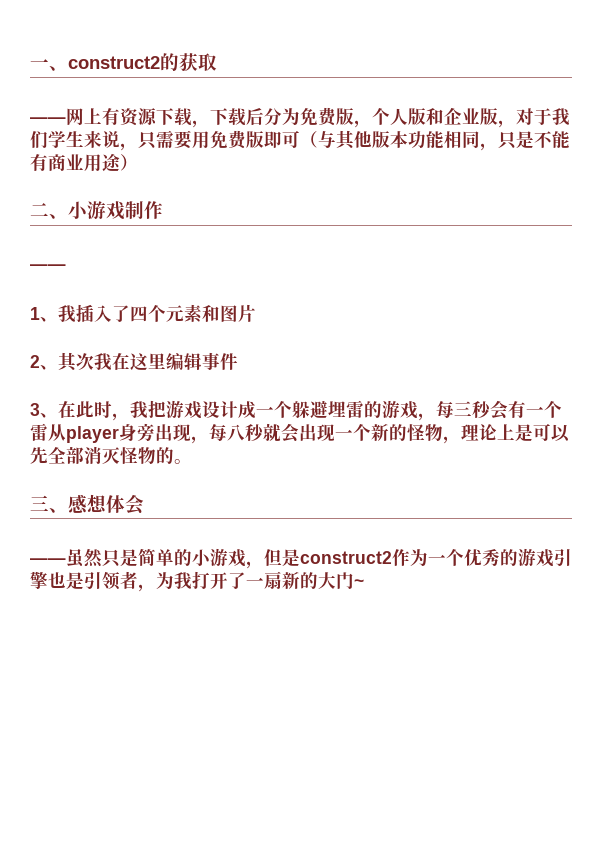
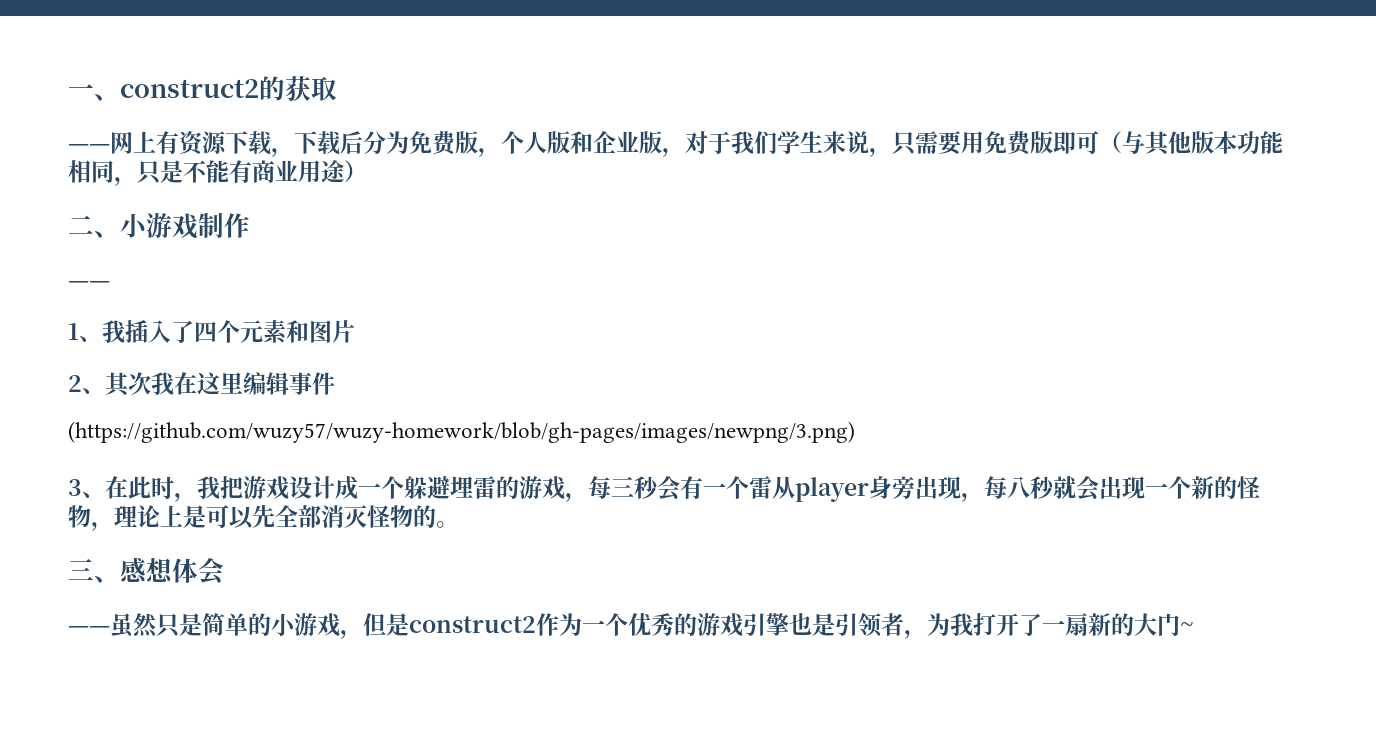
+ (https://github.com/wuzy57/wuzy-homework/blob/gh-pages/images/newpng/3.png)

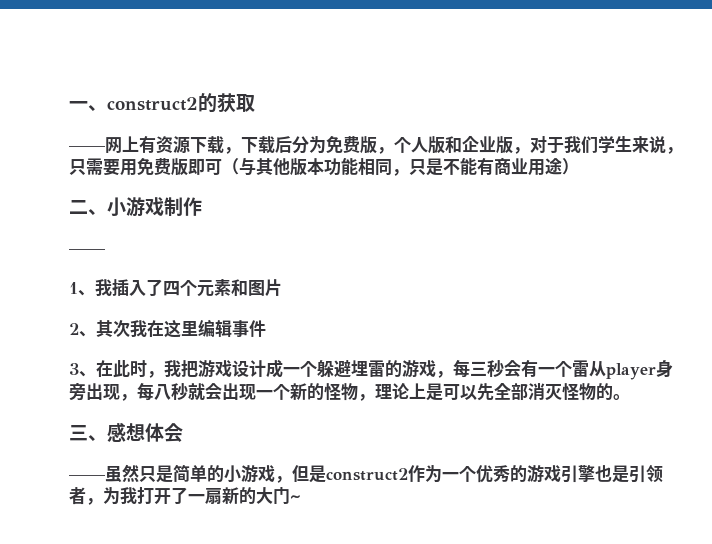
- (https://github.com/wuzy57/wuzy-homework/blob/gh-pages/images/newpng/3.png)

